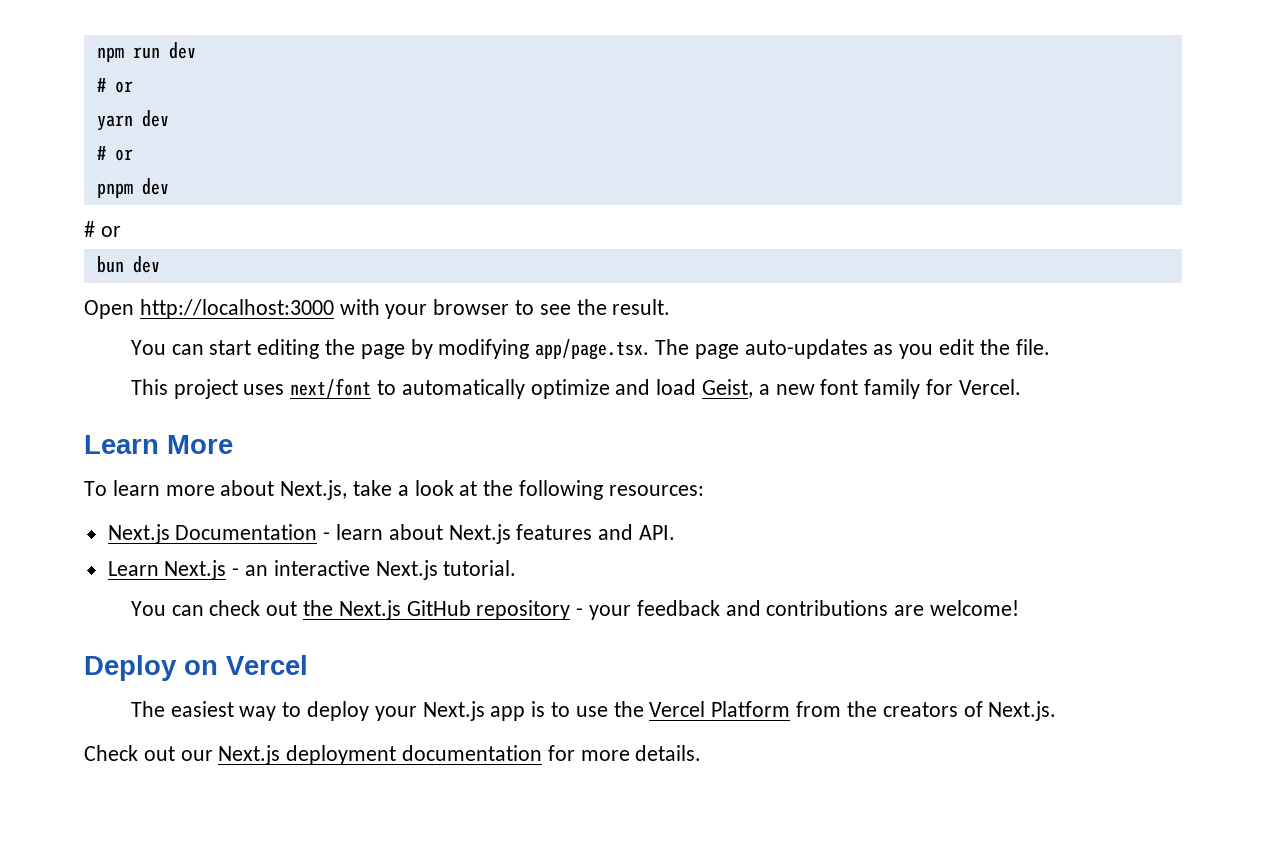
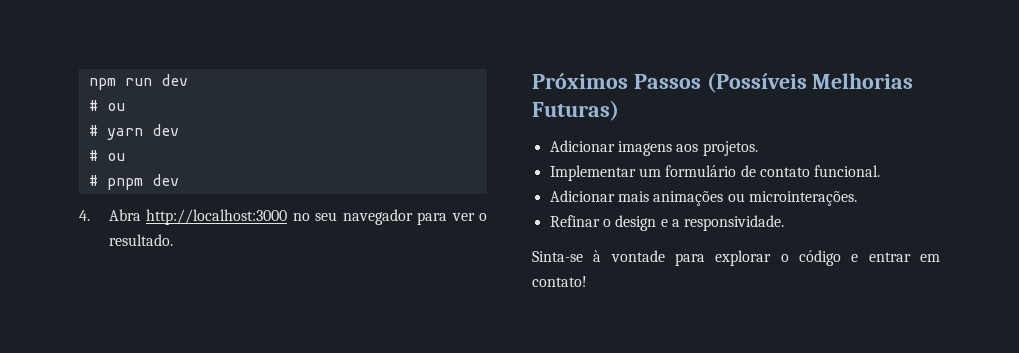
  npm run dev
- # or
- yarn dev
- # or
- pnpm dev
- # or
- bun dev
- Open http://localhost:3000 with your browser to see the result.
- You can start editing the page by modifying app/page.tsx. The page auto-updates as you edit the file.
- This project uses next/font to automatically optimize and load Geist, a new font family for Vercel.
- Learn More
- To learn more about Next.js, take a look at the following resources:
- Next.js Documentation - learn about Next.js features and API.
- Learn Next.js - an interactive Next.js tutorial.
- You can check out the Next.js GitHub repository - your feedback and contributions are welcome!
- Deploy on Vercel
- The easiest way to deploy your Next.js app is to use the Vercel Platform from the creators of Next.js.
- Check out our Next.js deployment documentation for more details.
+ # ou
+ # yarn dev
+ # ou
+ # pnpm dev
+ 4. Abra http://localhost:3000 no seu navegador para ver o resultado.
+ Próximos Passos (Possíveis Melhorias Futuras)
+ Adicionar imagens aos projetos.
+ Implementar um formulário de contato funcional.
+ Adicionar mais animações ou microinterações.
+ Refinar o design e a responsividade.
+ Sinta-se à vontade para explorar o código e entrar em contato!

